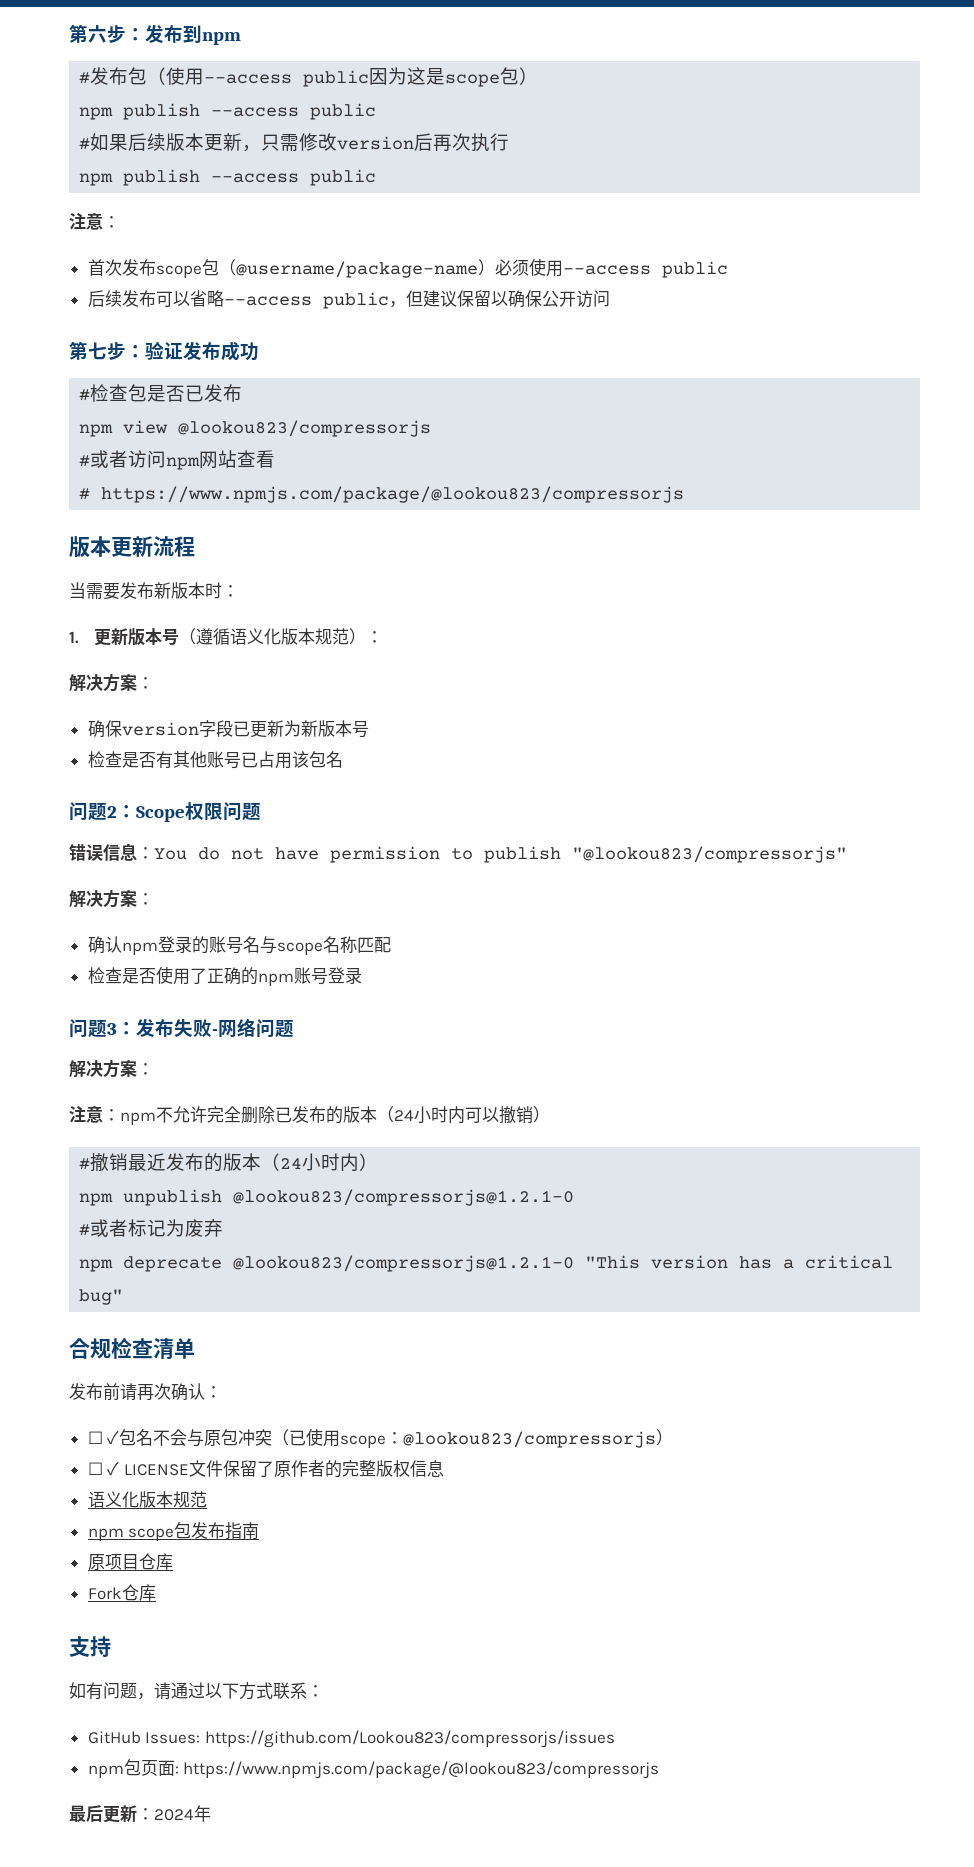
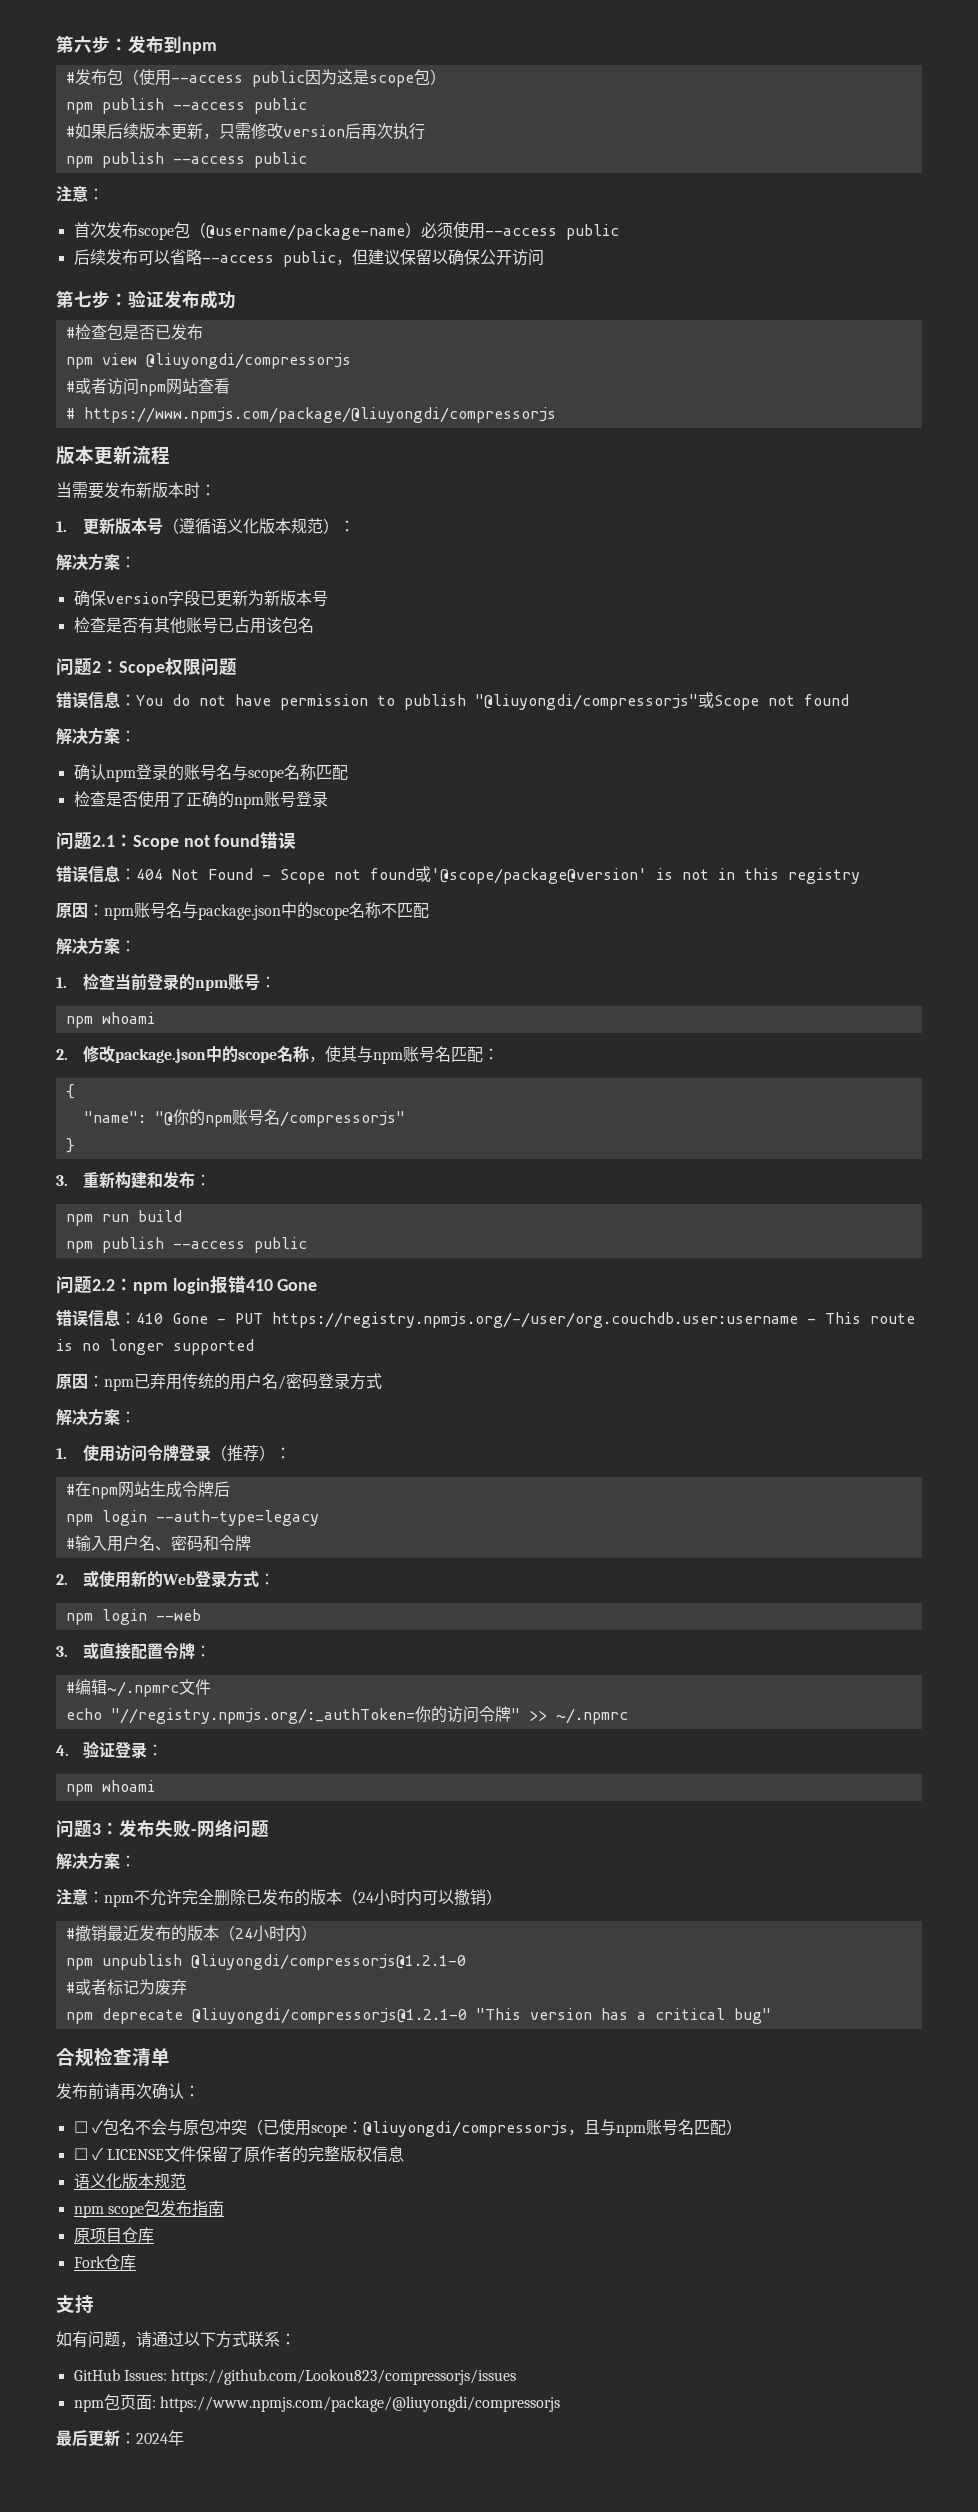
- npm view @lookou823/compressorjs
+ npm view @liuyongdi/compressorjs
- # https://www.npmjs.com/package/@lookou823/compressorjs
+ # https://www.npmjs.com/package/@liuyongdi/compressorjs
- 错误信息：You do not have permission to publish "@lookou823/compressorjs"
+ 错误信息：You do not have permission to publish "@liuyongdi/compressorjs"或Scope not found
+ 问题2.1：Scope not found错误
+ 错误信息：404 Not Found - Scope not found或'@scope/package@version' is not in this registry
+ 原因：npm账号名与package.json中的scope名称不匹配
+ 解决方案：
+ 1.检查当前登录的npm账号：
+ npm whoami
+ 2.修改package.json中的scope名称，使其与npm账号名匹配：
+ {
+ "name": "@你的npm账号名/compressorjs"
+ }
+ 3.重新构建和发布：
+ npm run build
+ npm publish --access public
+ 问题2.2：npm login报错410 Gone
+ 错误信息：410 Gone - PUT https://registry.npmjs.org/-/user/org.couchdb.user:username - This route is no longer supported
+ 原因：npm已弃用传统的用户名/密码登录方式
+ 解决方案：
+ 1.使用访问令牌登录（推荐）：
+ #在npm网站生成令牌后
+ npm login --auth-type=legacy
+ #输入用户名、密码和令牌
+ 2.或使用新的Web登录方式：
+ npm login --web
+ 3.或直接配置令牌：
+ #编辑~/.npmrc文件
+ echo "//registry.npmjs.org/:_authToken=你的访问令牌" >> ~/.npmrc
+ 4.验证登录：
+ npm whoami
- npm unpublish @lookou823/compressorjs@1.2.1-0
+ npm unpublish @liuyongdi/compressorjs@1.2.1-0
- npm deprecate @lookou823/compressorjs@1.2.1-0 "This version has a critical bug"
+ npm deprecate @liuyongdi/compressorjs@1.2.1-0 "This version has a critical bug"
- ☐ ✓包名不会与原包冲突（已使用scope：@lookou823/compressorjs）
+ ☐ ✓包名不会与原包冲突（已使用scope：@liuyongdi/compressorjs，且与npm账号名匹配）
- npm包页面: https://www.npmjs.com/package/@lookou823/compressorjs
+ npm包页面: https://www.npmjs.com/package/@liuyongdi/compressorjs

